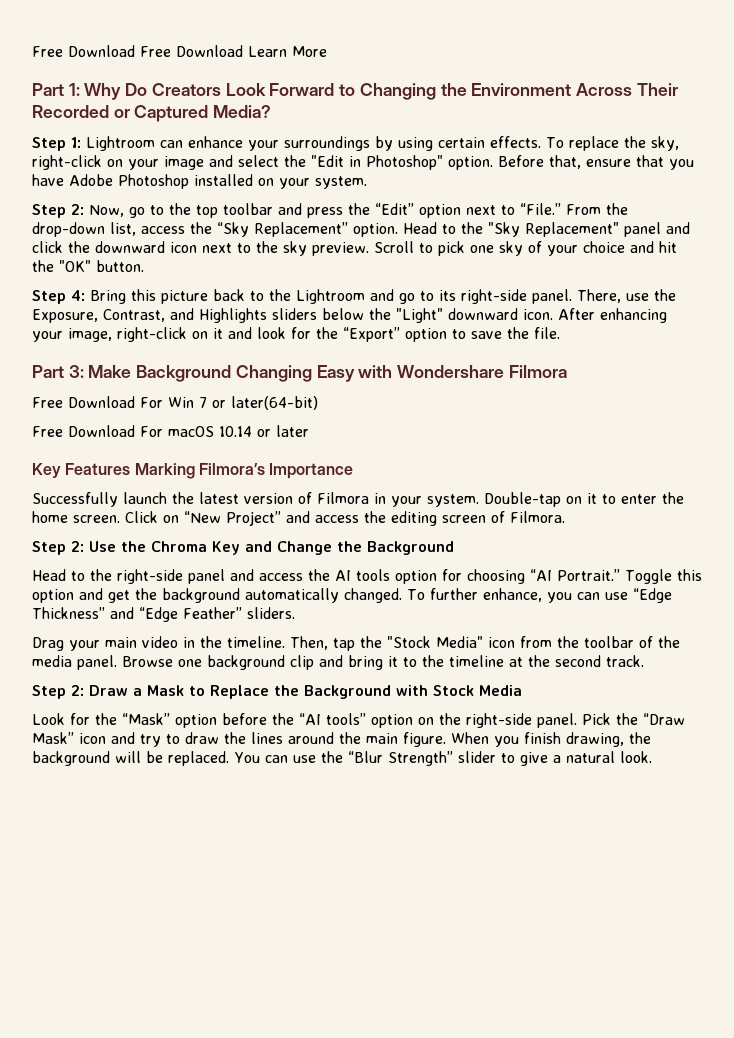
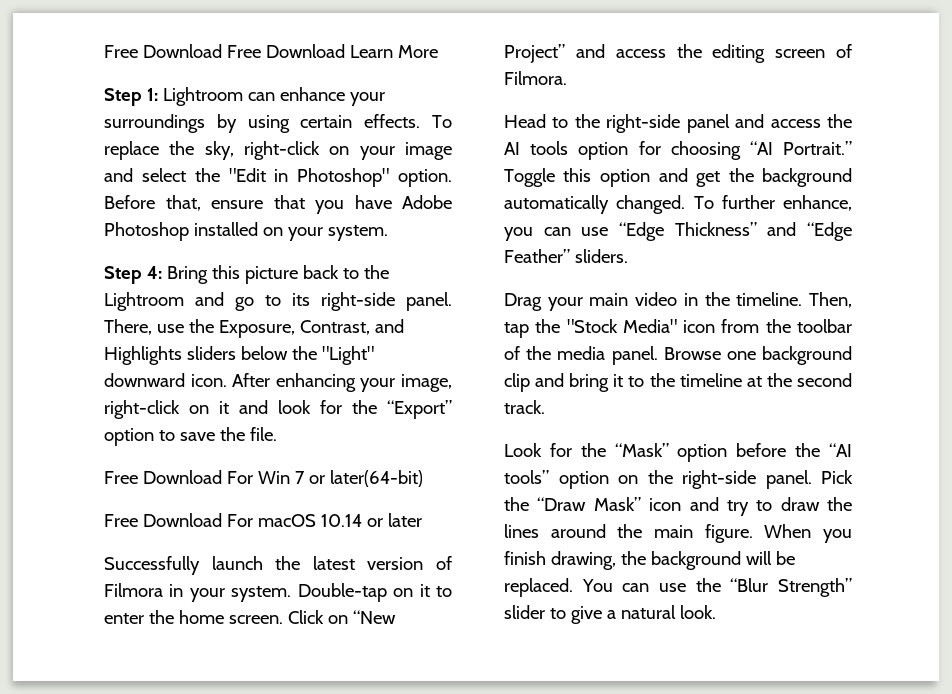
- Part 1: Why Do Creators Look Forward to Changing the Environment Across Their Recorded or Captured Media?
- Step 2: Now, go to the top toolbar and press the “Edit” option next to “File.” From the drop-down list, access the “Sky Replacement” option. Head to the "Sky Replacement" panel and click the downward icon next to the sky preview. Scroll to pick one sky of your choice and hit the "OK" button.
- Part 3: Make Background Changing Easy with Wondershare Filmora
- Key Features Marking Filmora’s Importance
- Step 2: Use the Chroma Key and Change the Background
- Step 2: Draw a Mask to Replace the Background with Stock Media

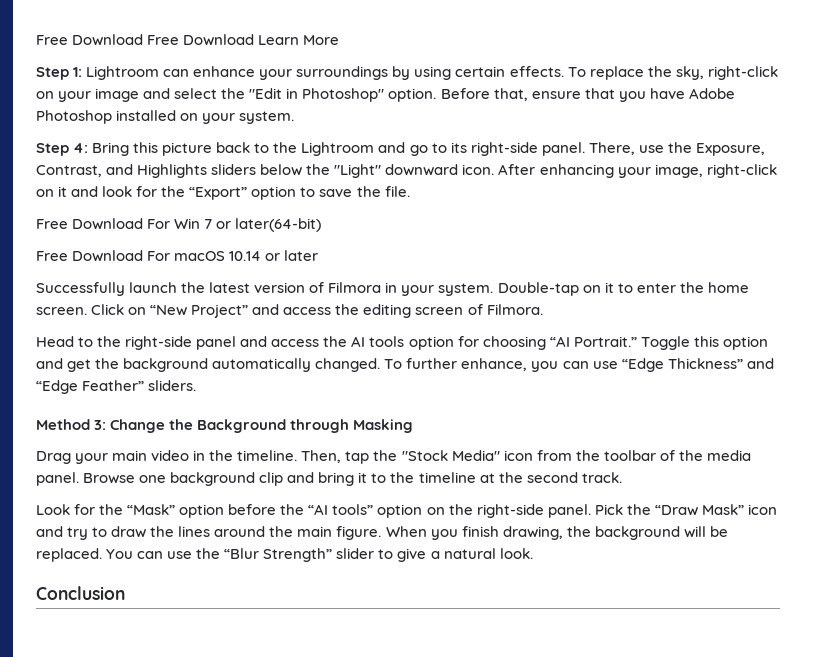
+ Method 3: Change the Background through Masking
+ Conclusion

